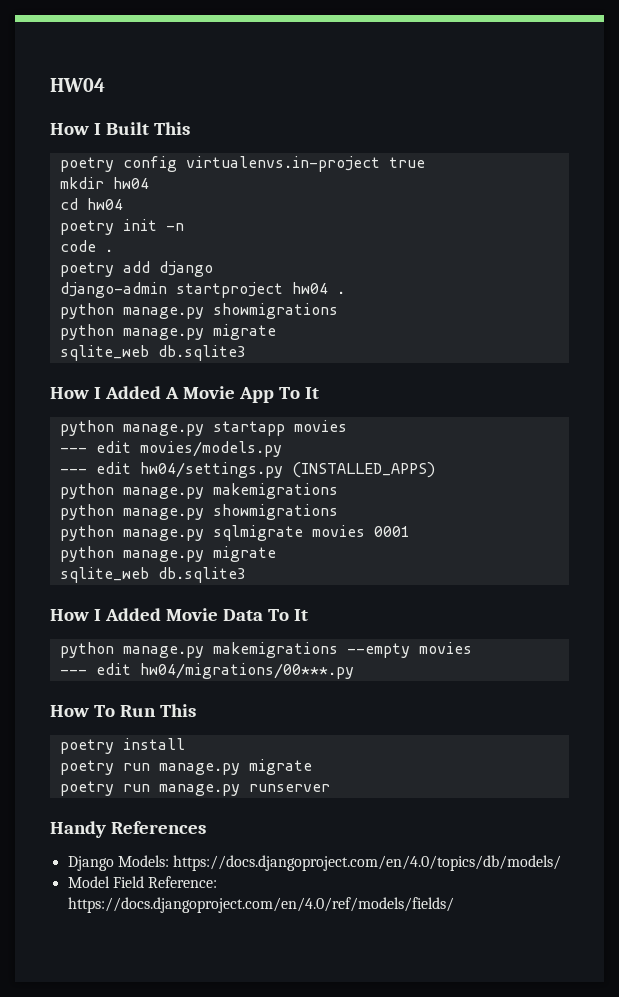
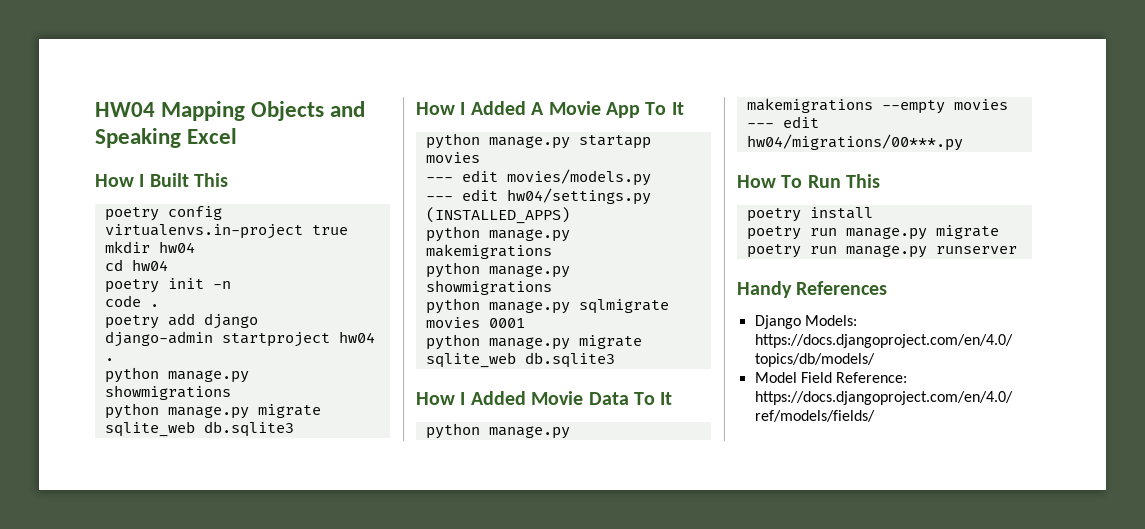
- HW04
+ HW04 Mapping Objects and Speaking Excel

